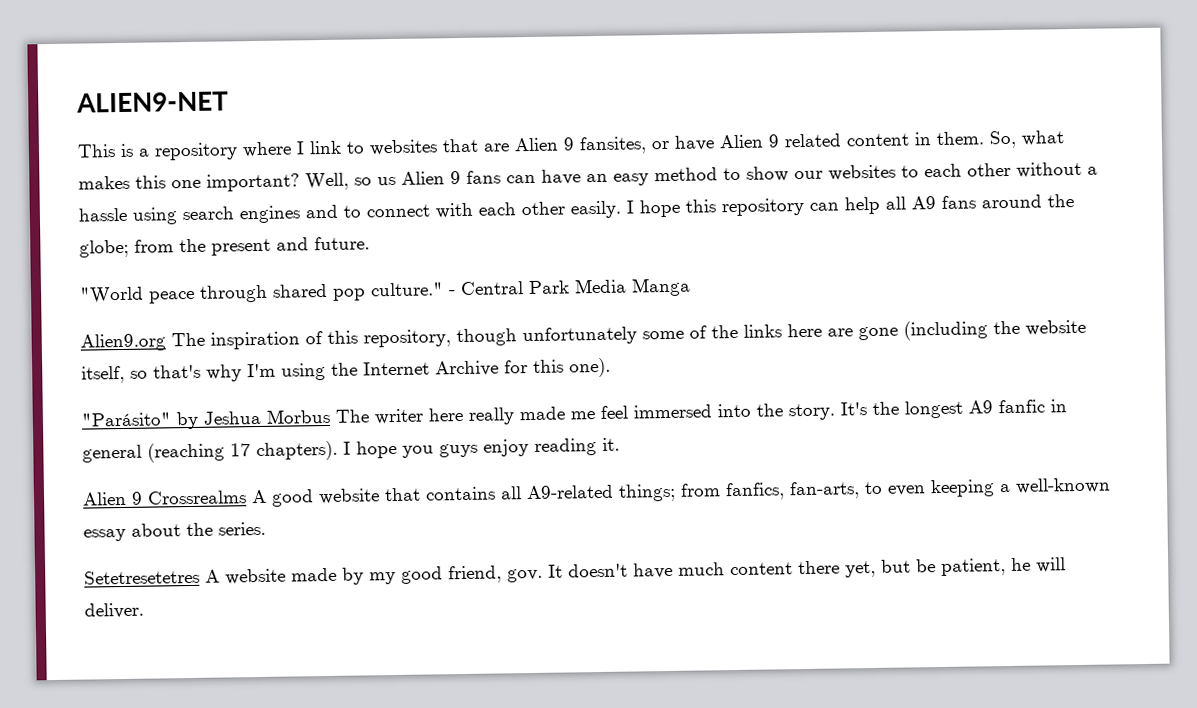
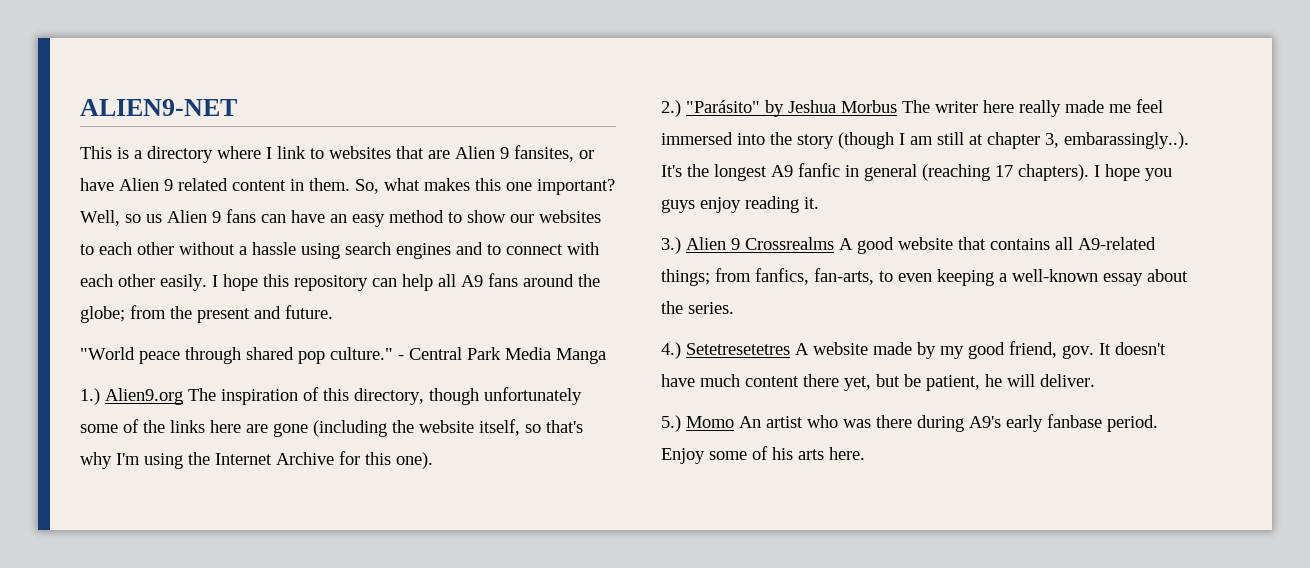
- This is a repository where I link to websites that are Alien 9 fansites, or have Alien 9 related content in them.
+ This is a directory where I link to websites that are Alien 9 fansites, or have Alien 9 related content in them.
- Alien9.org The inspiration of this repository, though unfortunately some of the links here are gone (including the website itself, so that's why I'm using the Internet Archive for this one).
+ 1.) Alien9.org The inspiration of this directory, though unfortunately some of the links here are gone (including the website itself, so that's why I'm using the Internet Archive for this one).
- "Parásito" by Jeshua Morbus The writer here really made me feel immersed into the story. It's the longest A9 fanfic in general (reaching 17 chapters).
+ 2.) "Parásito" by Jeshua Morbus The writer here really made me feel immersed into the story (though I am still at chapter 3, embarassingly..). It's the longest A9 fanfic in general (reaching 17 chapters).
- Alien 9 Crossrealms A good website that contains all A9-related things; from fanfics, fan-arts, to even keeping a well-known essay about the series.
+ 3.) Alien 9 Crossrealms A good website that contains all A9-related things; from fanfics, fan-arts, to even keeping a well-known essay about the series.
- Setetresetetres A website made by my good friend, gov.
+ 4.) Setetresetetres A website made by my good friend, gov.
+ 5.) Momo An artist who was there during A9's early fanbase period. Enjoy some of his arts here.

